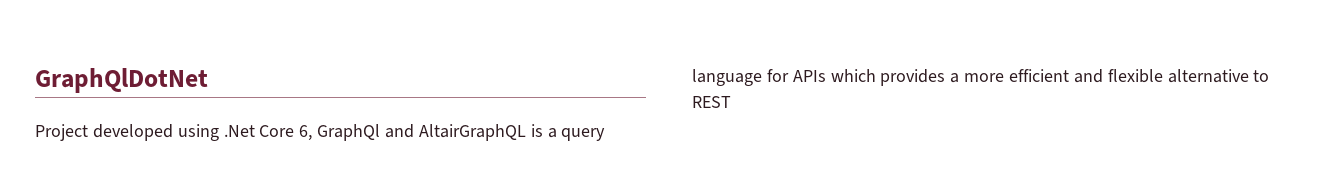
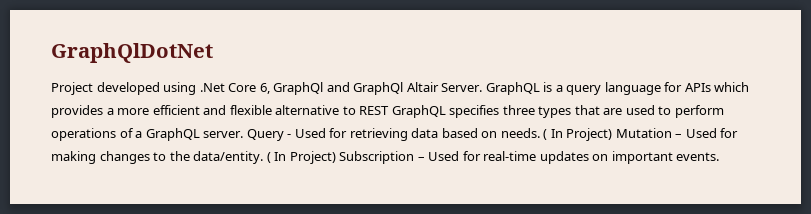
- Project developed using .Net Core 6, GraphQl and AltairGraphQL is a query language for APIs which provides a more efficient and flexible alternative to REST
+ Project developed using .Net Core 6, GraphQl and GraphQl Altair Server. GraphQL is a query language for APIs which provides a more efficient and flexible alternative to REST GraphQL specifies three types that are used to perform operations of a GraphQL server. Query - Used for retrieving data based on needs. ( In Project) Mutation – Used for making changes to the data/entity. ( In Project) Subscription – Used for real-time updates on important events.

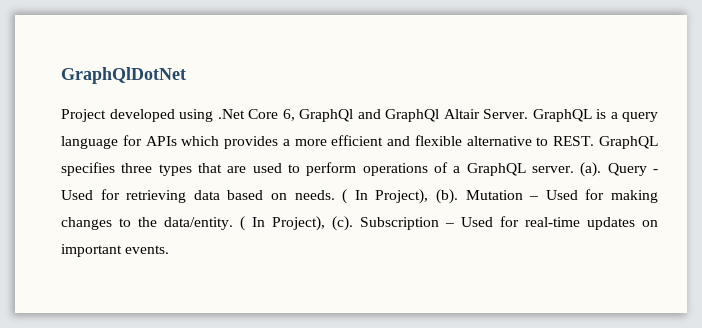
- GraphQL is a query language for APIs which provides a more efficient and flexible alternative to REST GraphQL specifies three types that are used to perform operations of a GraphQL server.
+ GraphQL is a query language for APIs which provides a more efficient and flexible alternative to REST. GraphQL specifies three types that are used to perform operations of a GraphQL server.
+ (a).
- ( In Project) Mutation – Used for making changes to the data/entity.
+ ( In Project), (b). Mutation – Used for making changes to the data/entity.
- ( In Project) Subscription – Used for real-time updates on important events.
+ ( In Project), (c). Subscription – Used for real-time updates on important events.

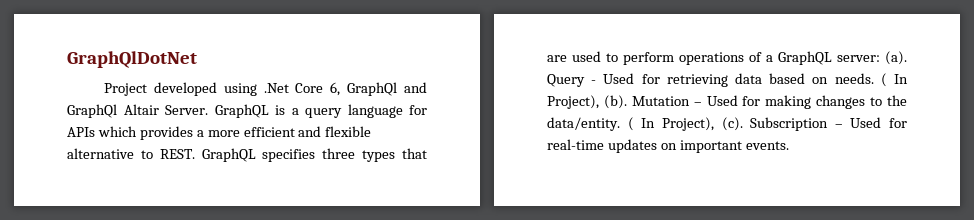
- GraphQL specifies three types that are used to perform operations of a GraphQL server. (a).
+ GraphQL specifies three types that are used to perform operations of a GraphQL server: (a).

